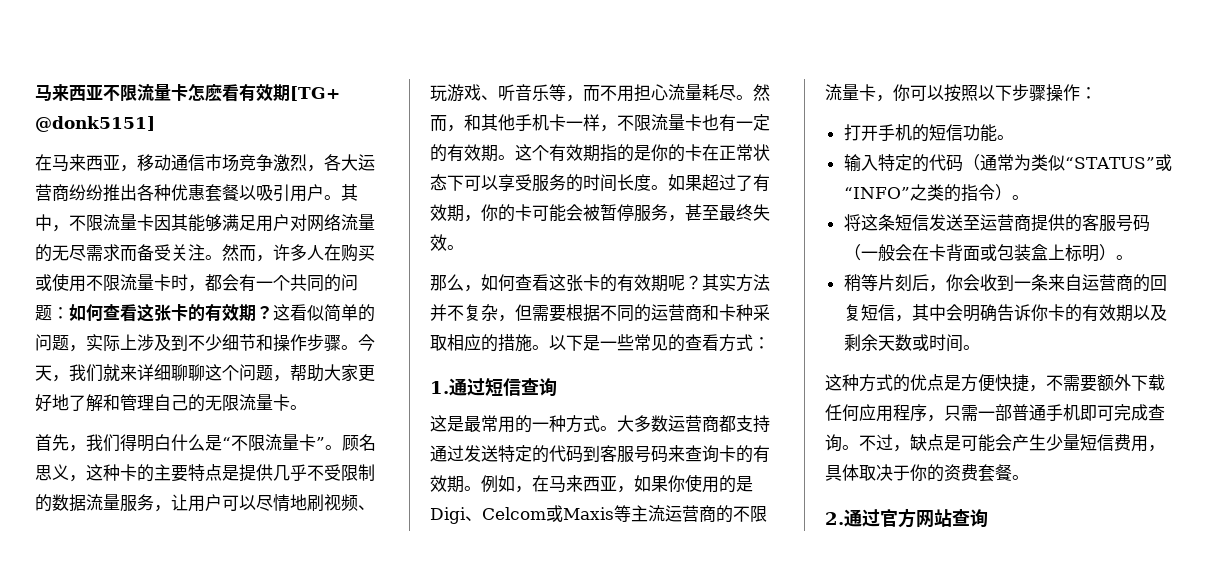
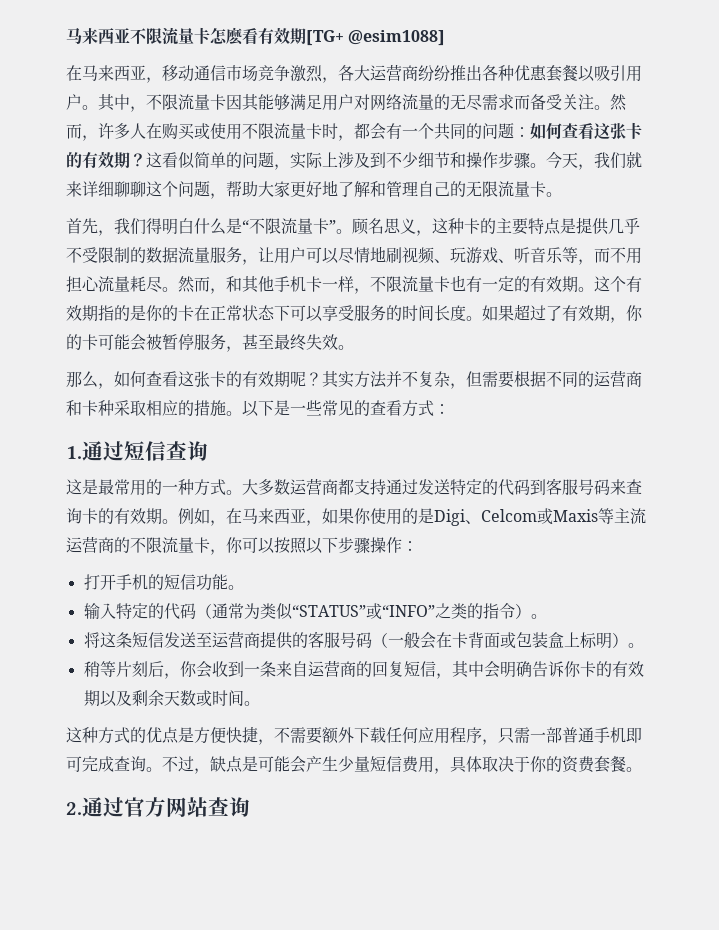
- 马来西亚不限流量卡怎麽看有效期[TG+ @donk5151]
+ 马来西亚不限流量卡怎麽看有效期[TG+ @esim1088]

